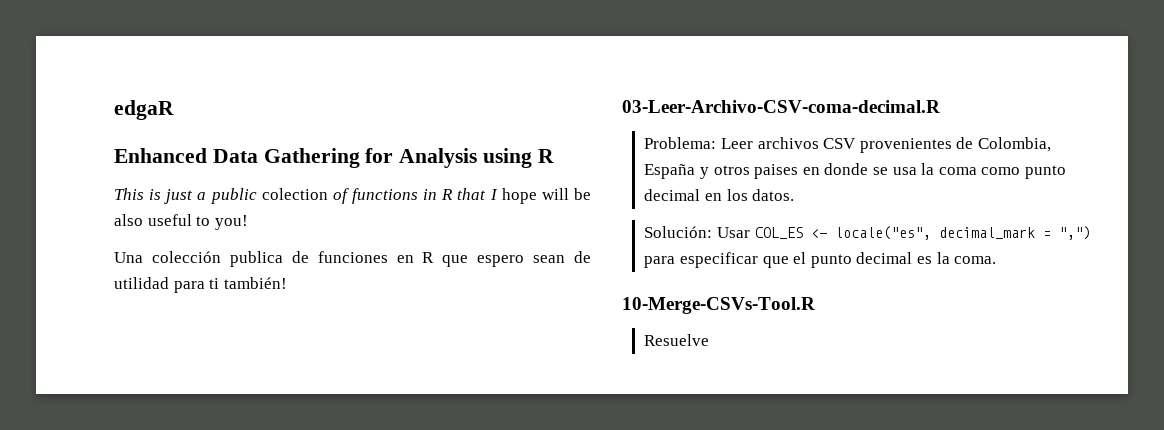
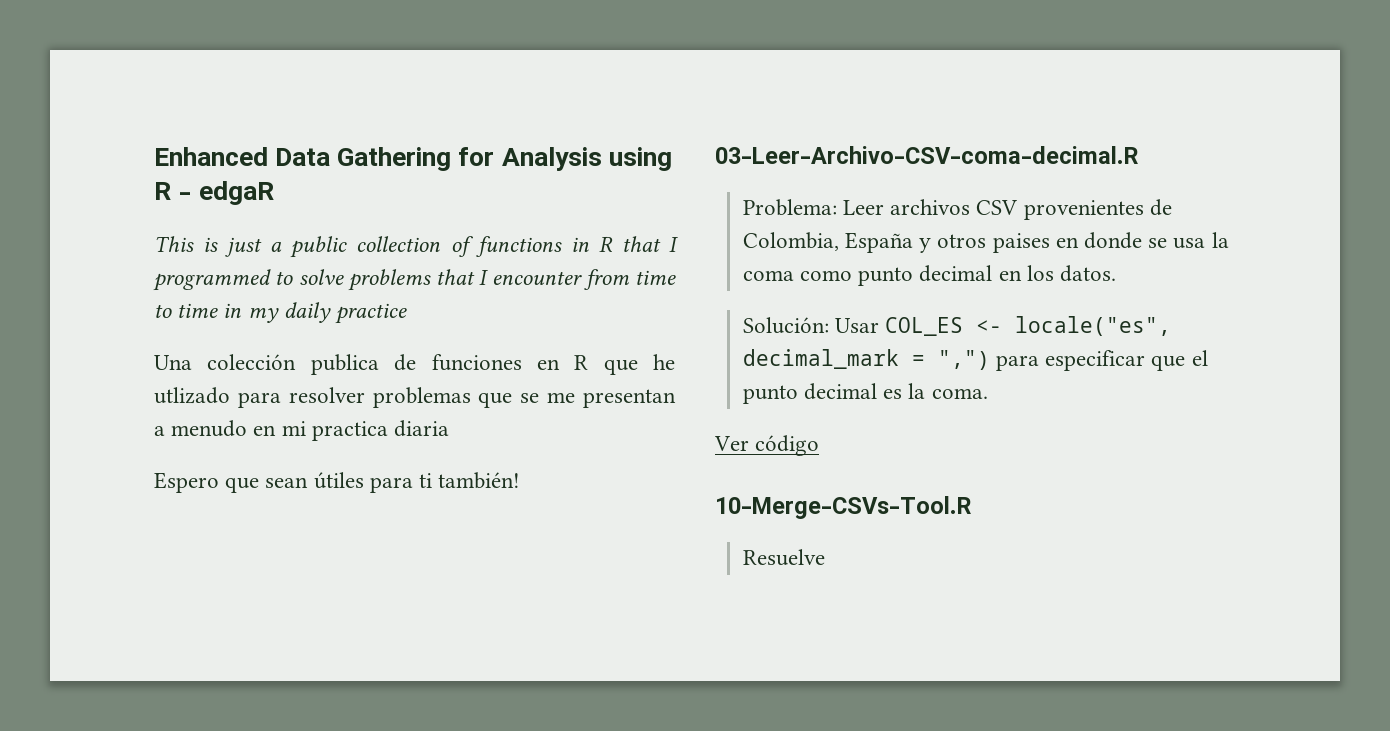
- edgaR
- Enhanced Data Gathering for Analysis using R
+ Enhanced Data Gathering for Analysis using R - edgaR
- This is just a public colection of functions in R that I hope will be also useful to you!
+ This is just a public collection of functions in R that I programmed to solve problems that I encounter from time to time in my daily practice
- Una colección publica de funciones en R que espero sean de utilidad para ti también!
+ Una colección publica de funciones en R que he utlizado para resolver problemas que se me presentan a menudo en mi practica diaria
+ Espero que sean útiles para ti también!
+ Ver código

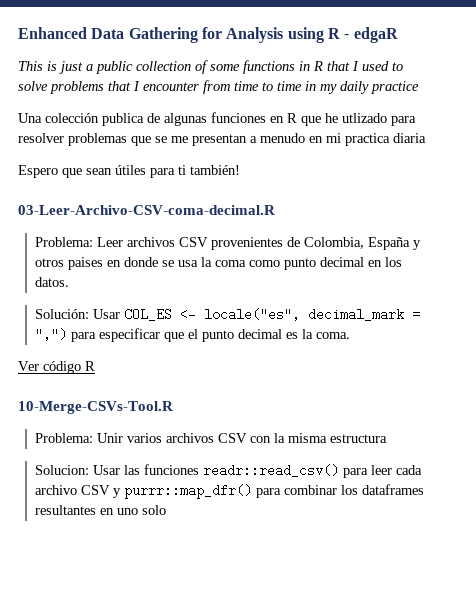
- This is just a public collection of functions in R that I programmed to solve problems that I encounter from time to time in my daily practice
+ This is just a public collection of some functions in R that I used to solve problems that I encounter from time to time in my daily practice
- Una colección publica de funciones en R que he utlizado para resolver problemas que se me presentan a menudo en mi practica diaria
+ Una colección publica de algunas funciones en R que he utlizado para resolver problemas que se me presentan a menudo en mi practica diaria
- Ver código
+ Ver código R
- Resuelve
+ Problema: Unir varios archivos CSV con la misma estructura
+ Solucion: Usar las funciones readr::read_csv() para leer cada archivo CSV y purrr::map_dfr() para combinar los dataframes resultantes en uno solo

